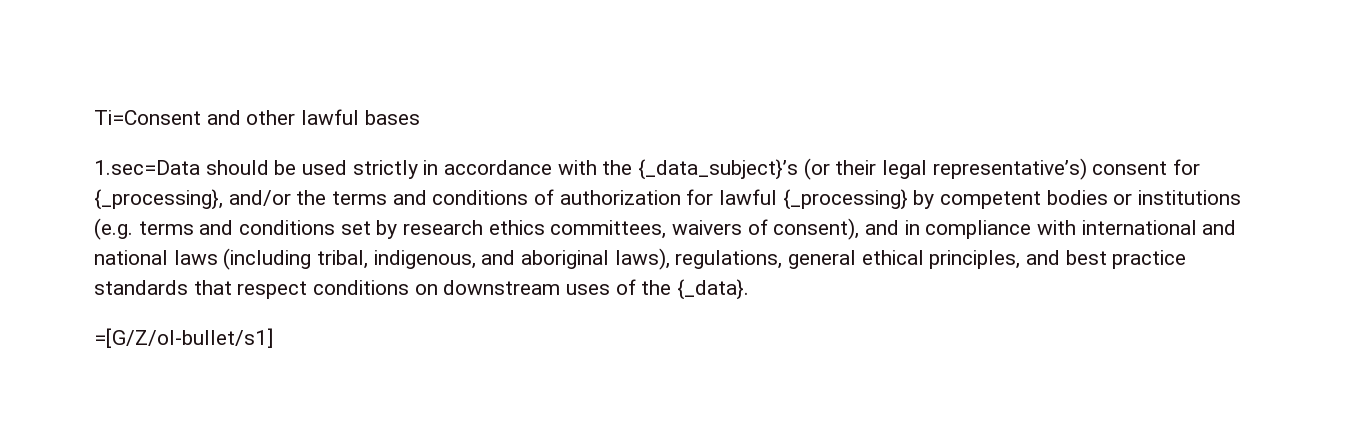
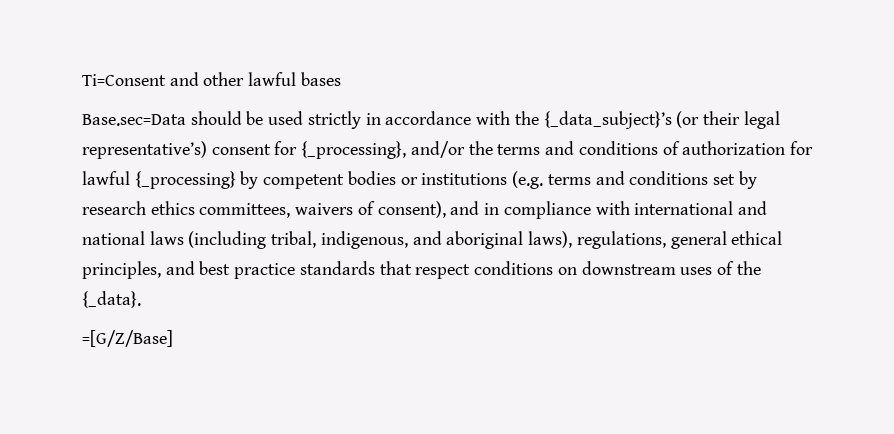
- 1.sec=Data should be used strictly in accordance with the {_data_subject}’s (or their legal representative’s) consent for {_processing}, and/or the terms and conditions of authorization for lawful {_processing} by competent bodies or institutions (e.g. terms and conditions set by research ethics committees, waivers of consent), and in compliance with international and national laws (including tribal, indigenous, and aboriginal laws), regulations, general ethical principles, and best practice standards that respect conditions on downstream uses of the {_data}.
+ Base.sec=Data should be used strictly in accordance with the {_data_subject}’s (or their legal representative’s) consent for {_processing}, and/or the terms and conditions of authorization for lawful {_processing} by competent bodies or institutions (e.g. terms and conditions set by research ethics committees, waivers of consent), and in compliance with international and national laws (including tribal, indigenous, and aboriginal laws), regulations, general ethical principles, and best practice standards that respect conditions on downstream uses of the {_data}.
- =[G/Z/ol-bullet/s1]
+ =[G/Z/Base]

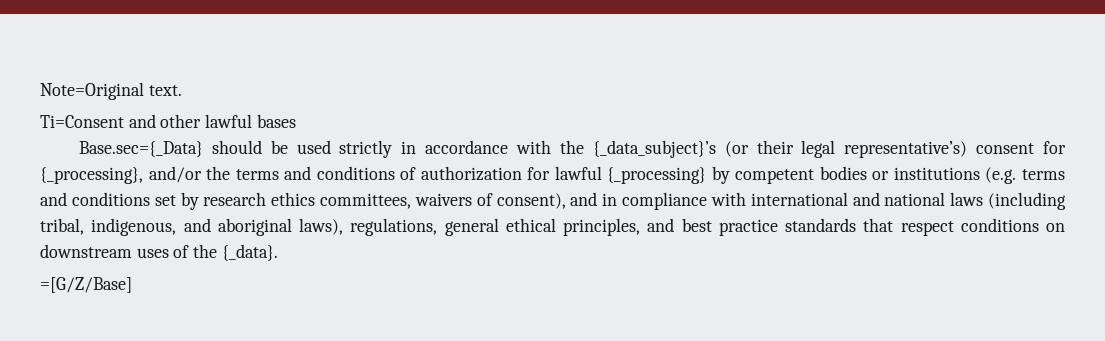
+ Note=Original text.
- Base.sec=Data should be used strictly in accordance with the {_data_subject}’s (or their legal representative’s) consent for {_processing}, and/or the terms and conditions of authorization for lawful {_processing} by competent bodies or institutions (e.g. terms and conditions set by research ethics committees, waivers of consent), and in compliance with international and national laws (including tribal, indigenous, and aboriginal laws), regulations, general ethical principles, and best practice standards that respect conditions on downstream uses of the {_data}.
+ Base.sec={_Data} should be used strictly in accordance with the {_data_subject}’s (or their legal representative’s) consent for {_processing}, and/or the terms and conditions of authorization for lawful {_processing} by competent bodies or institutions (e.g. terms and conditions set by research ethics committees, waivers of consent), and in compliance with international and national laws (including tribal, indigenous, and aboriginal laws), regulations, general ethical principles, and best practice standards that respect conditions on downstream uses of the {_data}.

